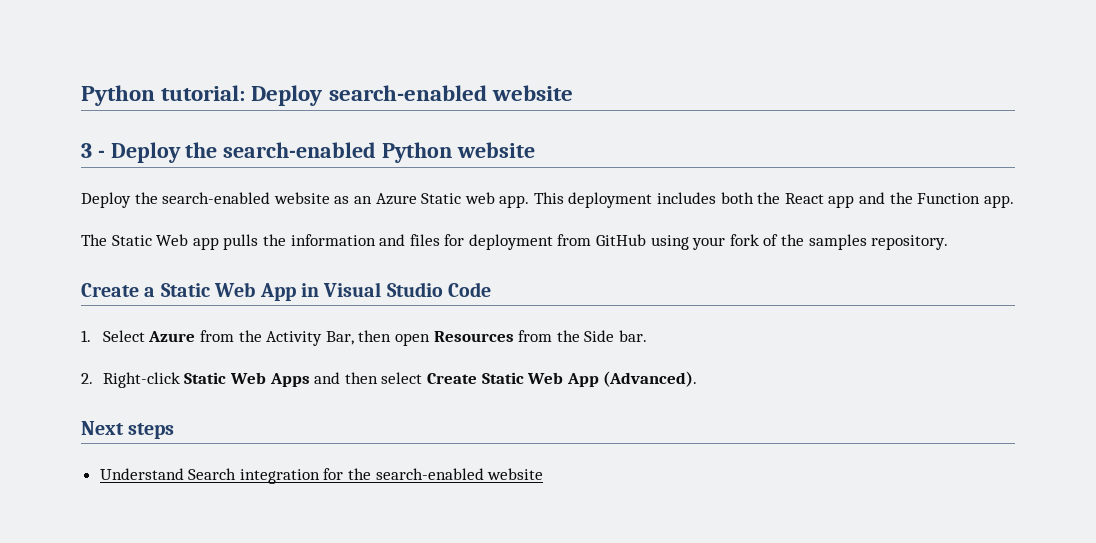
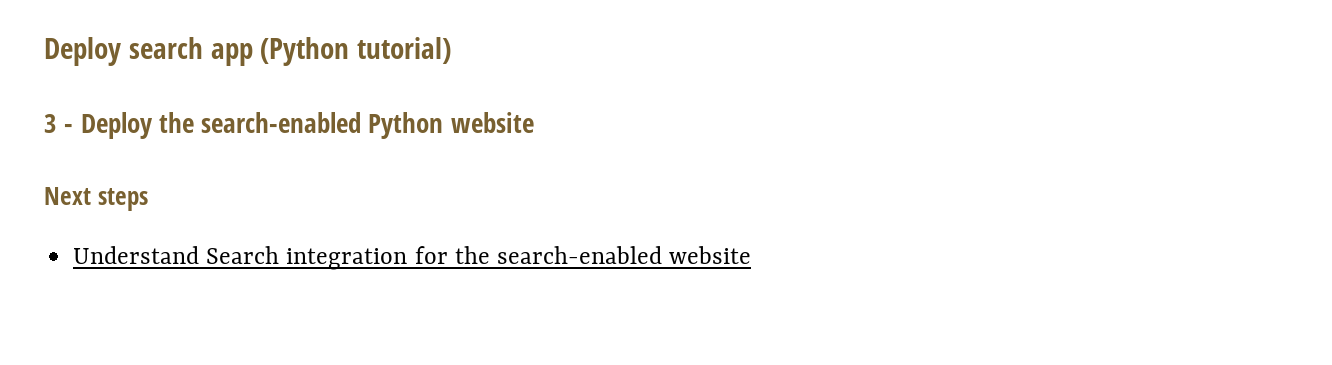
- Python tutorial: Deploy search-enabled website
+ Deploy search app (Python tutorial)
- Deploy the search-enabled website as an Azure Static web app. This deployment includes both the React app and the Function app.
- The Static Web app pulls the information and files for deployment from GitHub using your fork of the samples repository.
- Create a Static Web App in Visual Studio Code
- 1. Select Azure from the Activity Bar, then open Resources from the Side bar.
- 2. Right-click Static Web Apps and then select Create Static Web App (Advanced).

